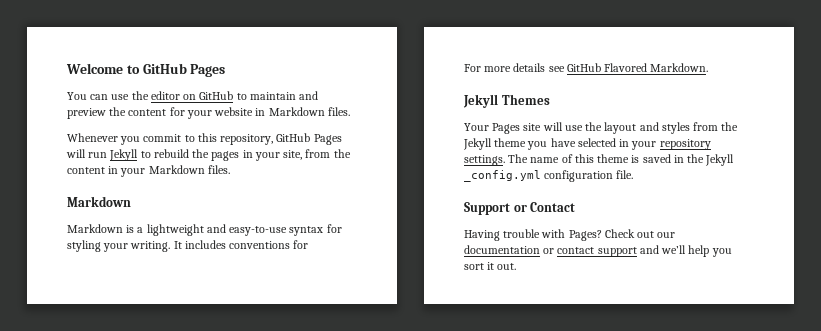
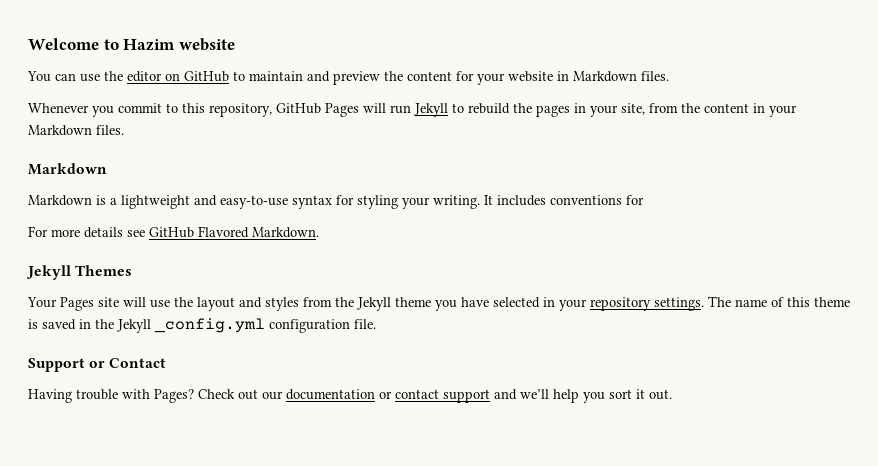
- Welcome to GitHub Pages
+ Welcome to Hazim website

